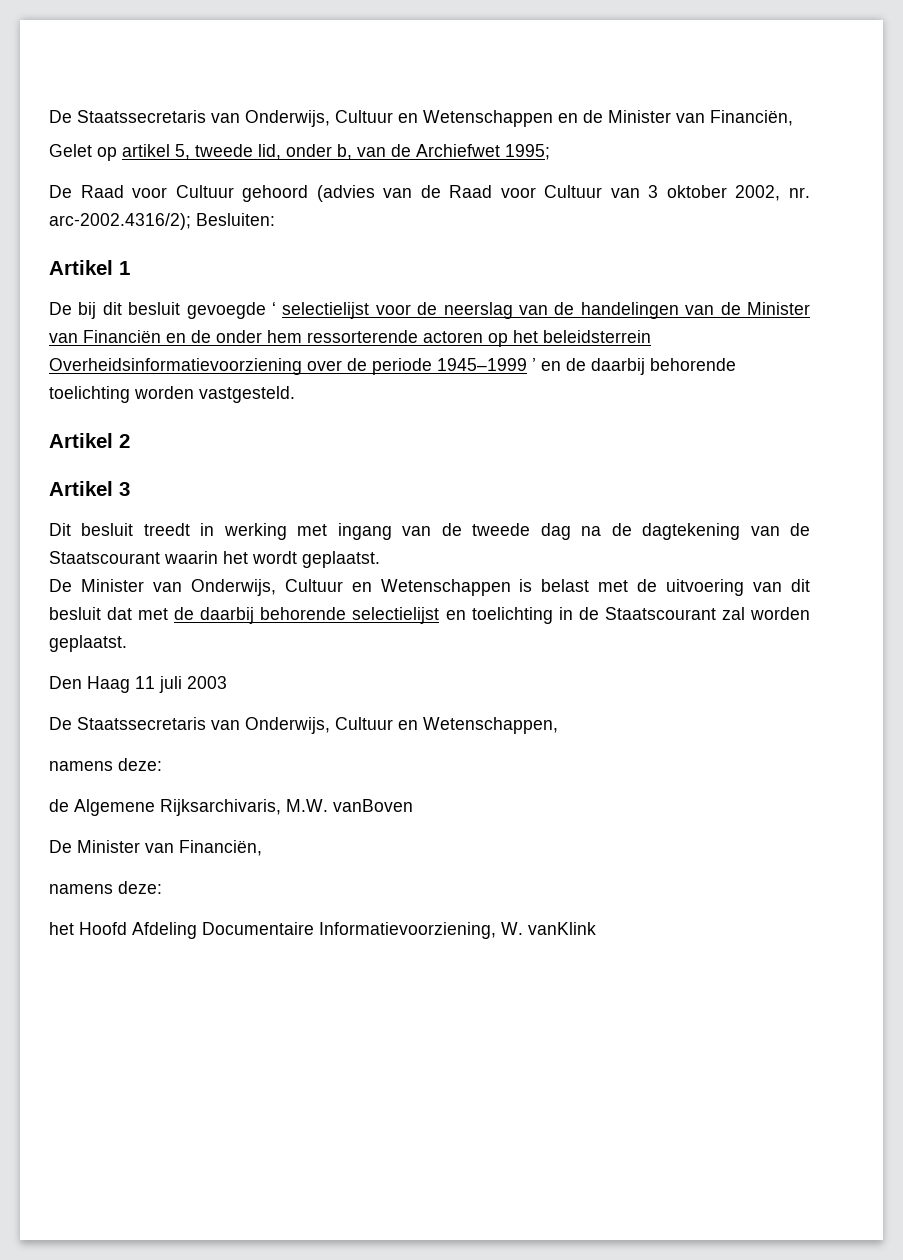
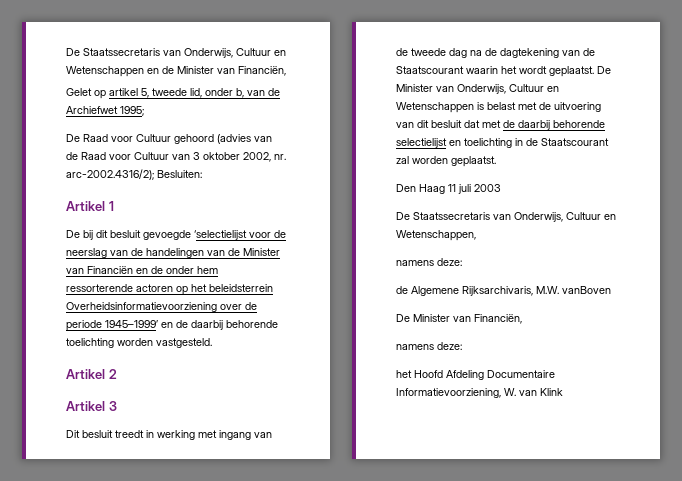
- De bij dit besluit gevoegde ‘ selectielijst voor de neerslag van de handelingen van de Minister van Financiën en de onder hem ressorterende actoren op het beleidsterrein Overheidsinformatievoorziening over de periode 1945–1999 ’ en de daarbij behorende toelichting worden vastgesteld.
+ De bij dit besluit gevoegde ‘selectielijst voor de neerslag van de handelingen van de Minister van Financiën en de onder hem ressorterende actoren op het beleidsterrein Overheidsinformatievoorziening over de periode 1945–1999’ en de daarbij behorende toelichting worden vastgesteld.
- Dit besluit treedt in werking met ingang van de tweede dag na de dagtekening van de Staatscourant waarin het wordt geplaatst.
- De Minister van Onderwijs, Cultuur en Wetenschappen is belast met de uitvoering van dit besluit dat met de daarbij behorende selectielijst en toelichting in de Staatscourant zal worden geplaatst.
+ Dit besluit treedt in werking met ingang van de tweede dag na de dagtekening van de Staatscourant waarin het wordt geplaatst. De Minister van Onderwijs, Cultuur en Wetenschappen is belast met de uitvoering van dit besluit dat met de daarbij behorende selectielijst en toelichting in de Staatscourant zal worden geplaatst.
- het Hoofd Afdeling Documentaire Informatievoorziening, W. vanKlink
+ het Hoofd Afdeling Documentaire Informatievoorziening, W. van Klink

